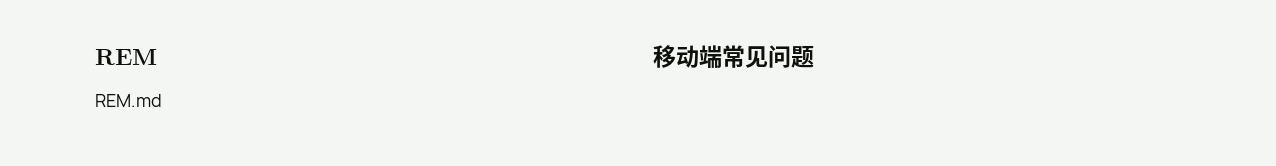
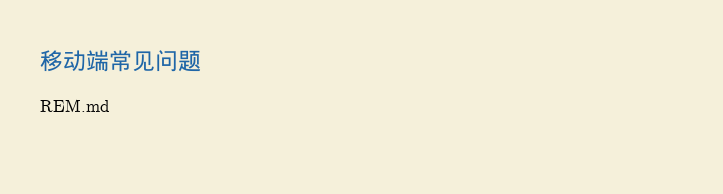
- REM
- REM.md
+ REM.md

